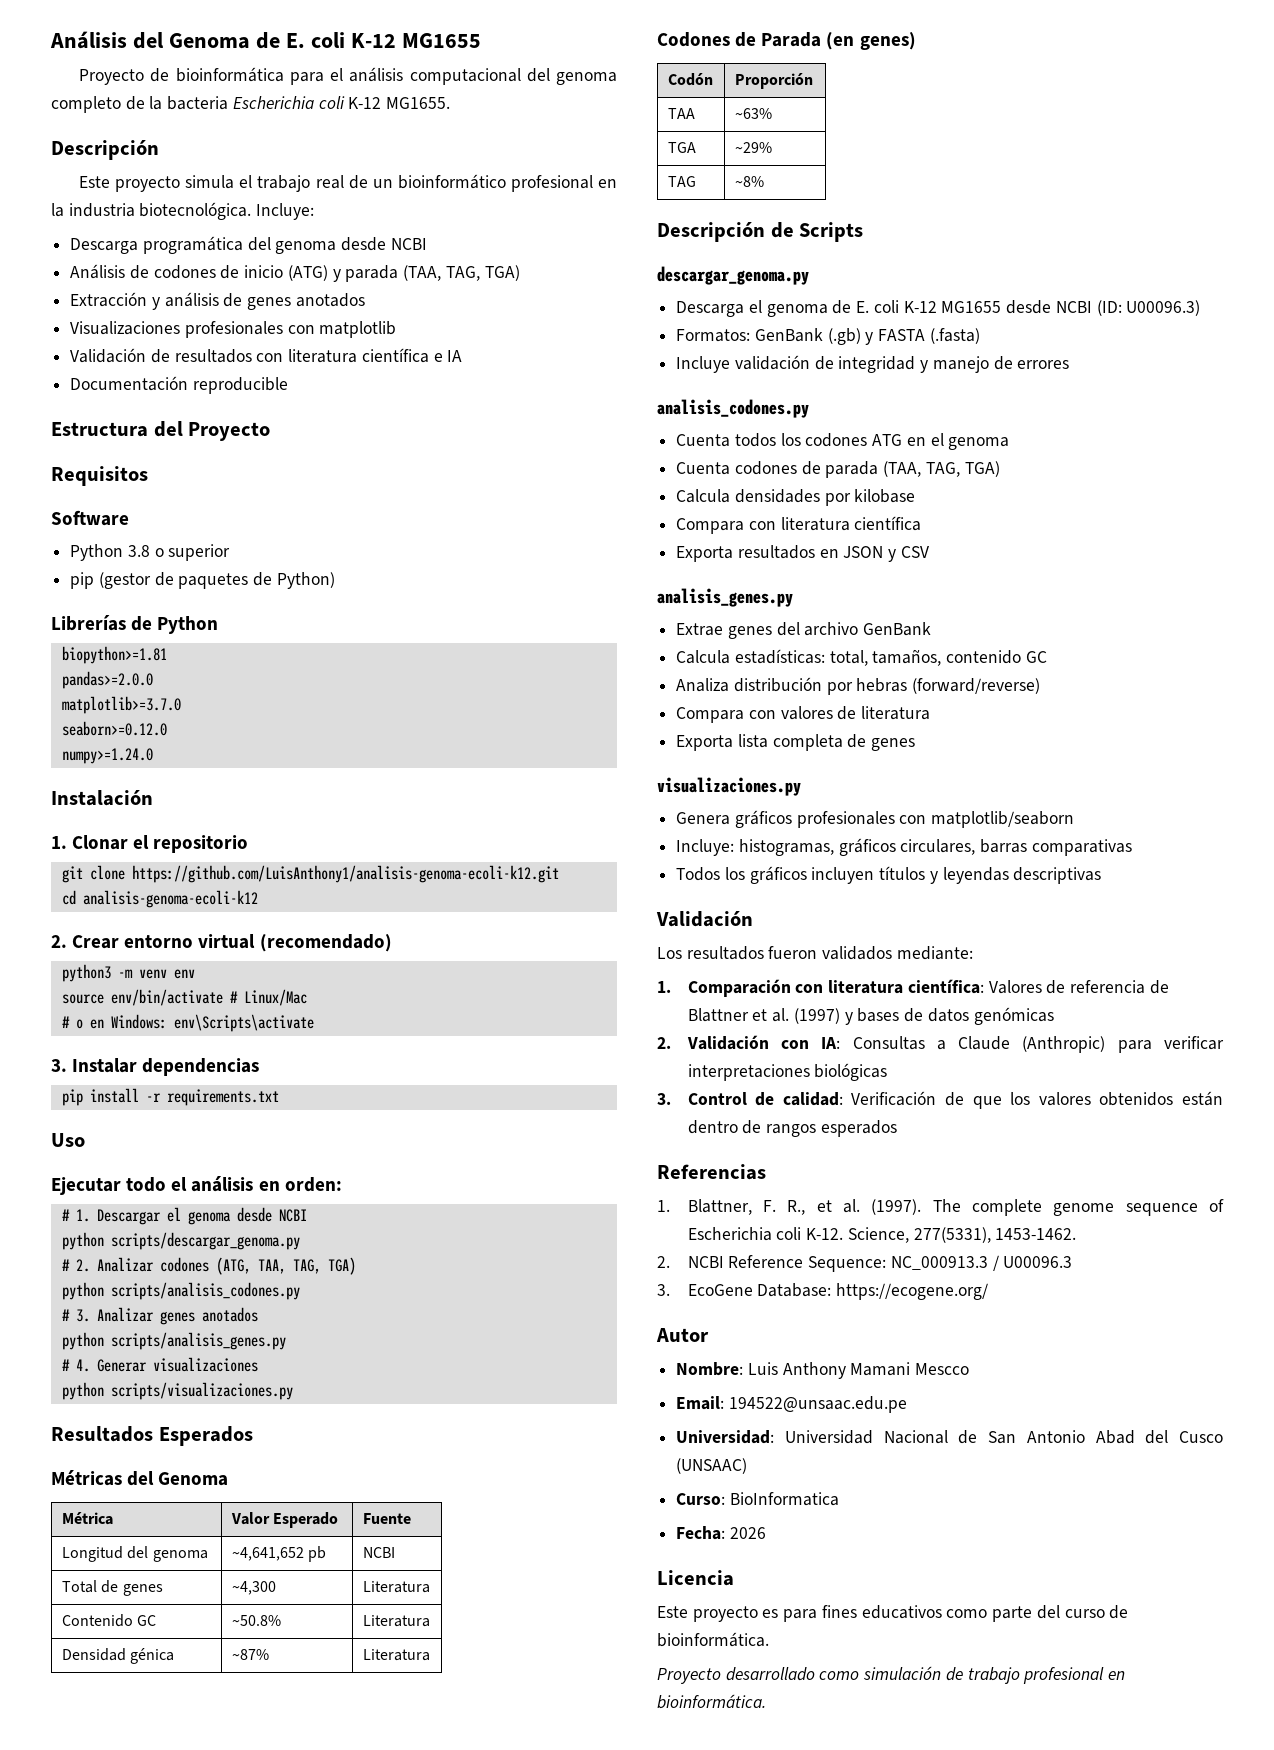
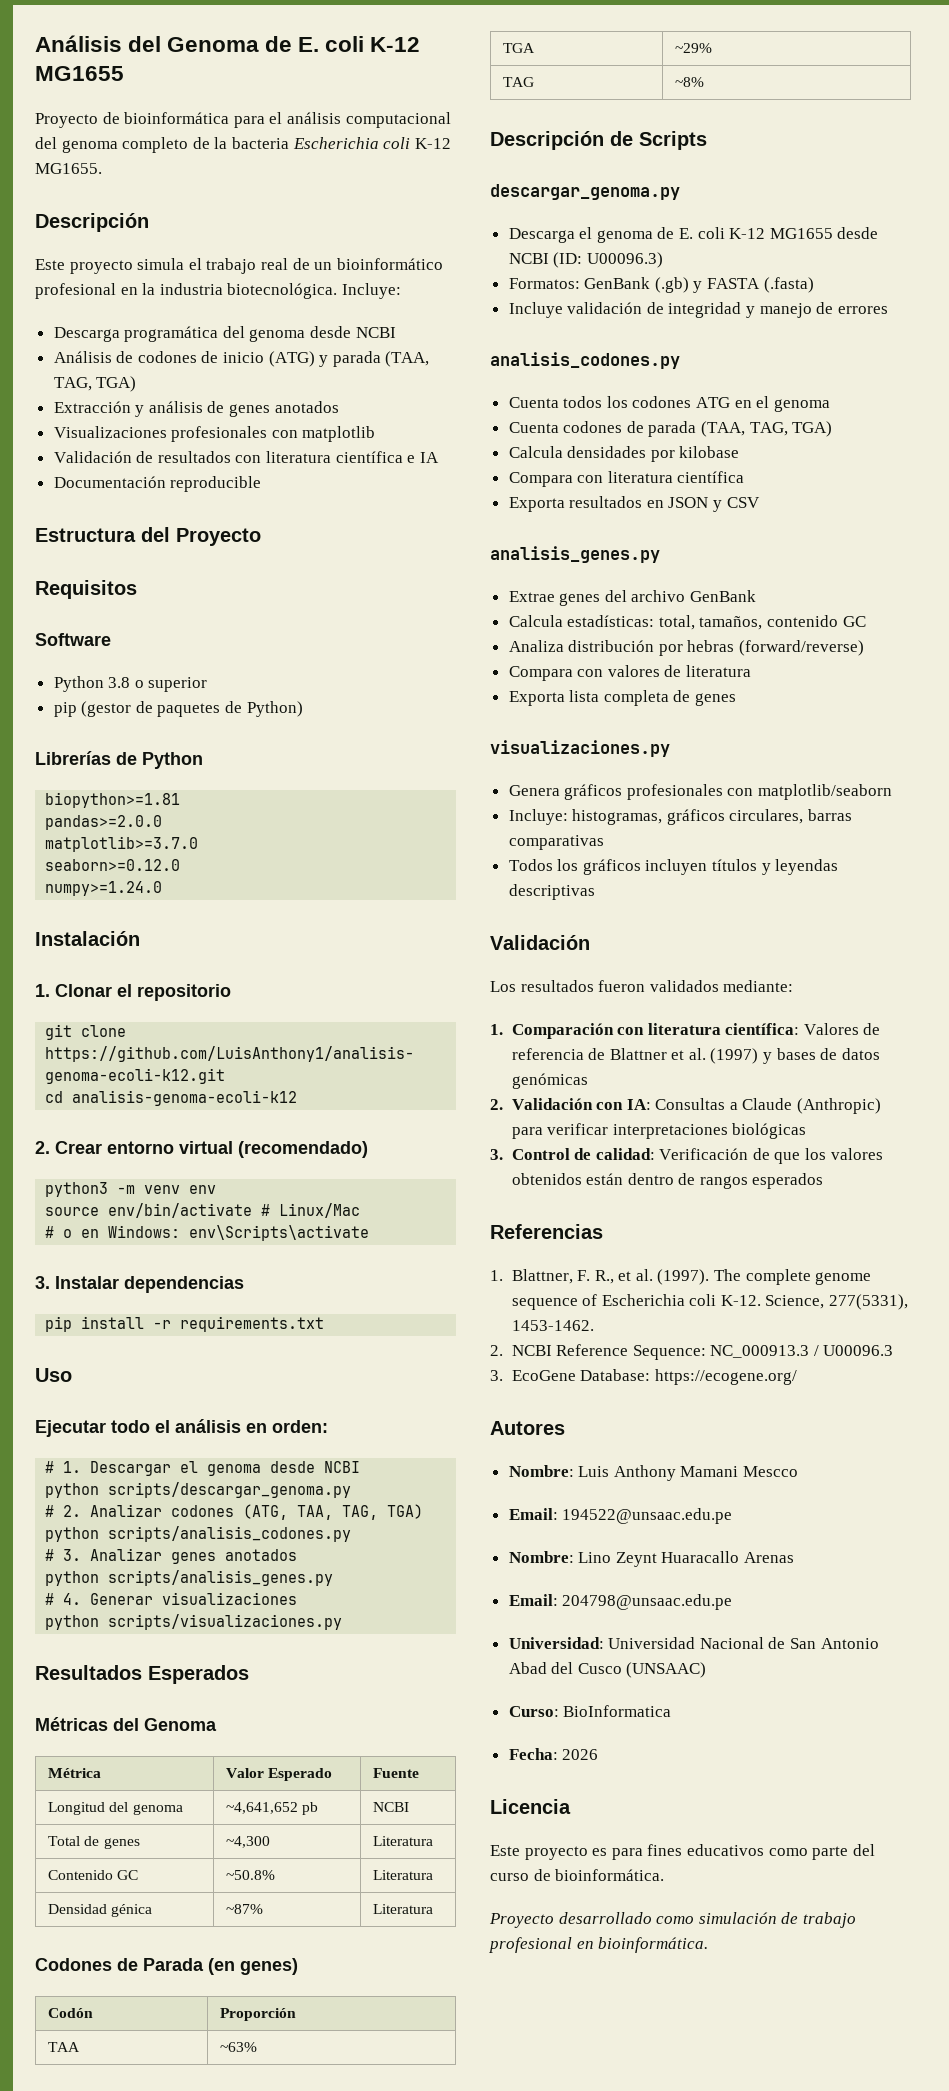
- Autor
+ Autores
+ Nombre: Lino Zeynt Huaracallo Arenas
+ Email: 204798@unsaac.edu.pe

